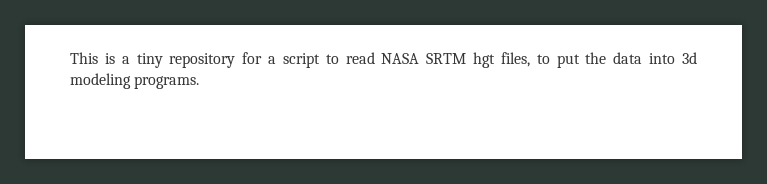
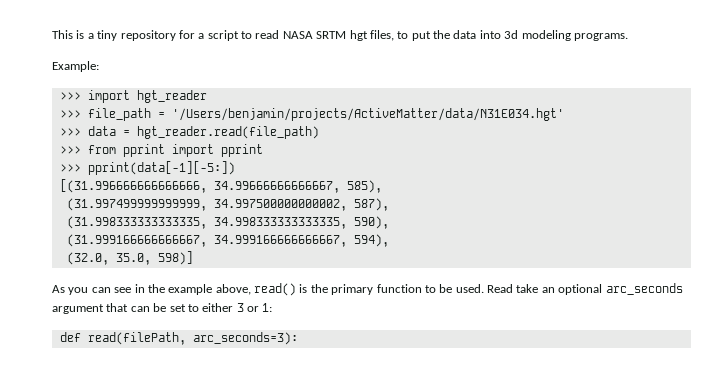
+ Example:
+ >>> import hgt_reader
+ >>> file_path = '/Users/benjamin/projects/ActiveMatter/data/N31E034.hgt'
+ >>> data = hgt_reader.read(file_path)
+ >>> from pprint import pprint
+ >>> pprint(data[-1][-5:])
+ [(31.996666666666666, 34.99666666666667, 585),
+ (31.997499999999999, 34.997500000000002, 587),
+ (31.998333333333335, 34.998333333333335, 590),
+ (31.999166666666667, 34.999166666666667, 594),
+ (32.0, 35.0, 598)]
+ As you can see in the example above, read() is the primary function to be used. Read take an optional arc_seconds argument that can be set to either 3 or 1:
+ def read(filePath, arc_seconds=3):

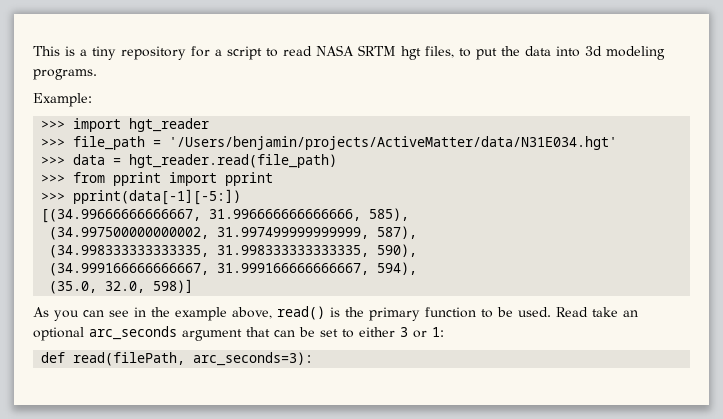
- [(31.996666666666666, 34.99666666666667, 585),
+ [(34.99666666666667, 31.996666666666666, 585),
- (31.997499999999999, 34.997500000000002, 587),
+ (34.997500000000002, 31.997499999999999, 587),
- (31.998333333333335, 34.998333333333335, 590),
+ (34.998333333333335, 31.998333333333335, 590),
- (31.999166666666667, 34.999166666666667, 594),
+ (34.999166666666667, 31.999166666666667, 594),
- (32.0, 35.0, 598)]
+ (35.0, 32.0, 598)]

